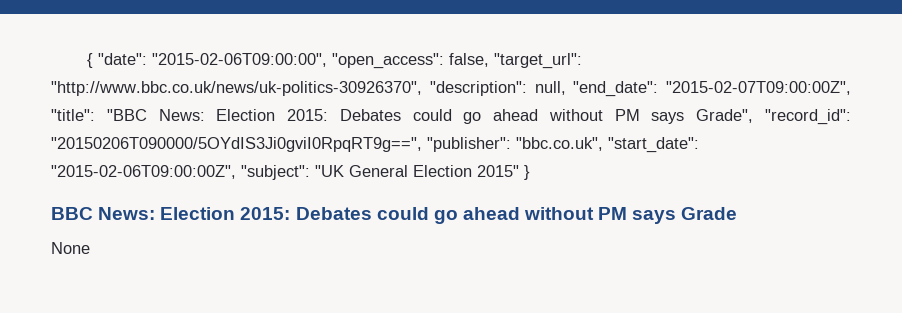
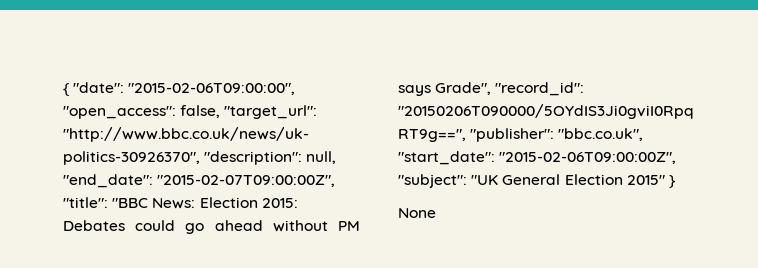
- BBC News: Election 2015: Debates could go ahead without PM says Grade

